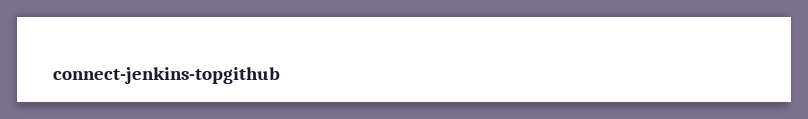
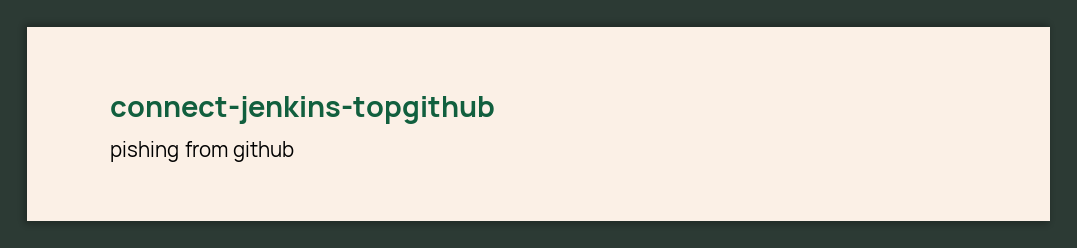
+ pishing from github

